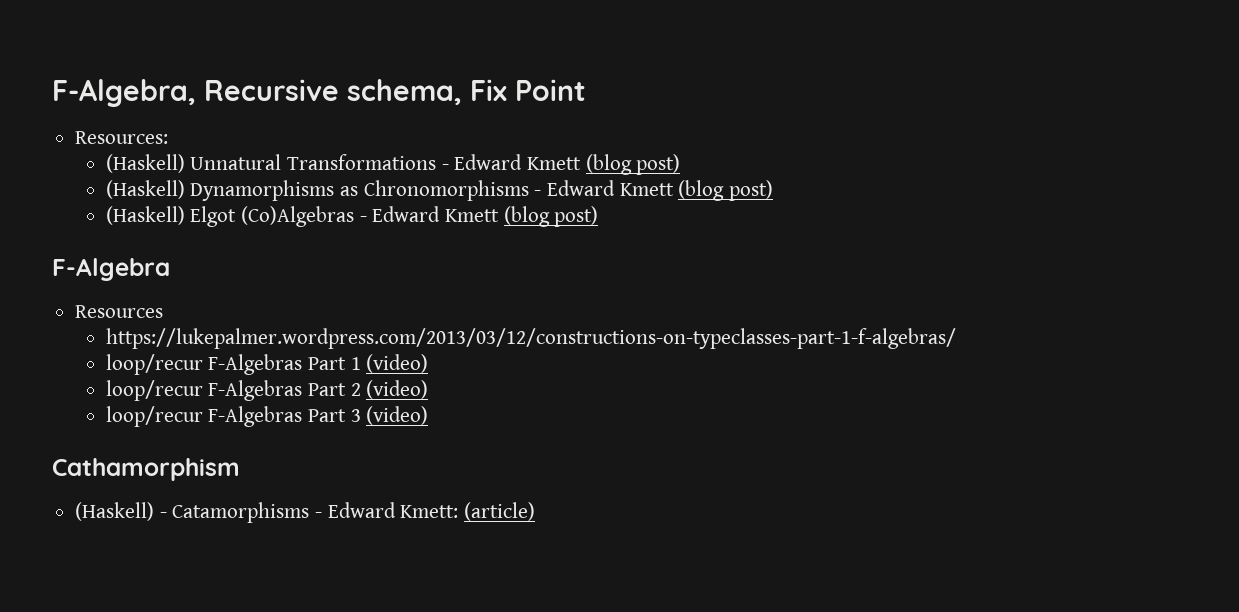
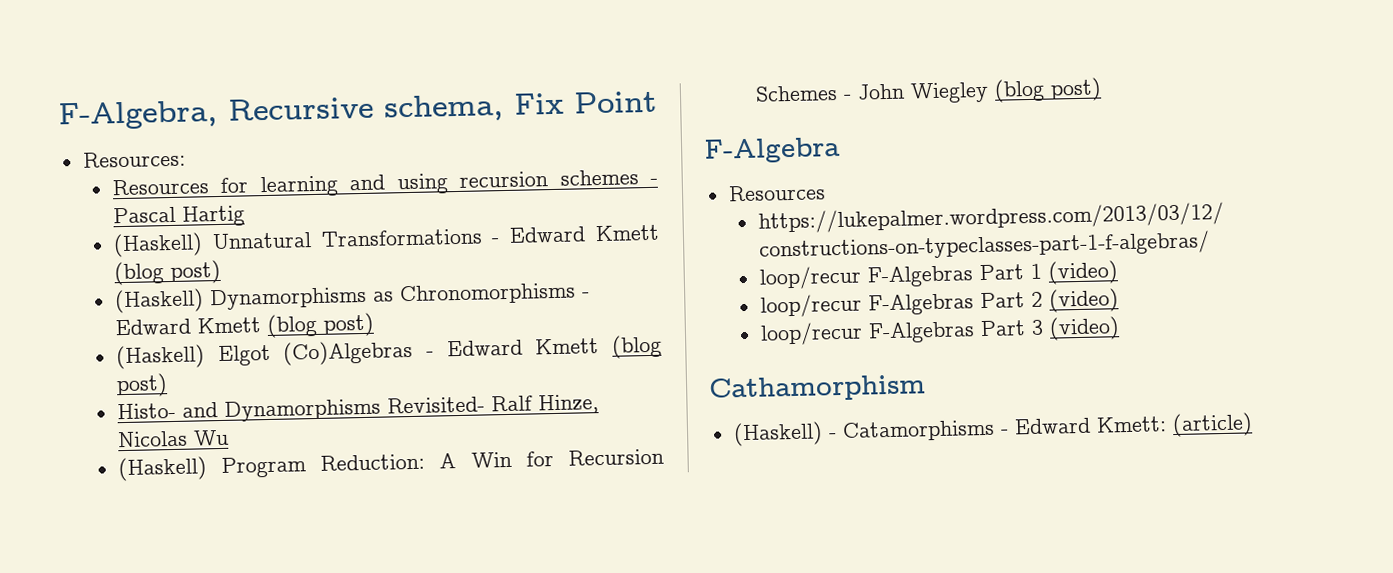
+ Resources for learning and using recursion schemes - Pascal Hartig
+ Histo- and Dynamorphisms Revisited- Ralf Hinze, Nicolas Wu
+ (Haskell) Program Reduction: A Win for Recursion Schemes - John Wiegley (blog post)

